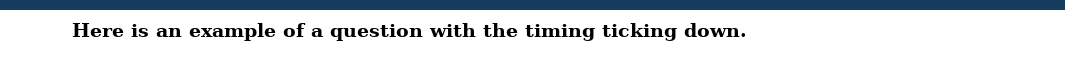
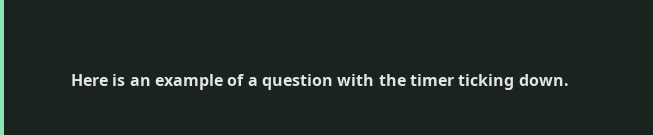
- Here is an example of a question with the timing ticking down.
+ Here is an example of a question with the timer ticking down.

